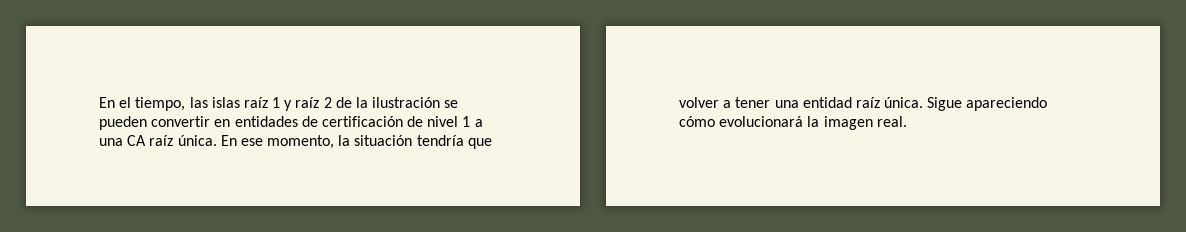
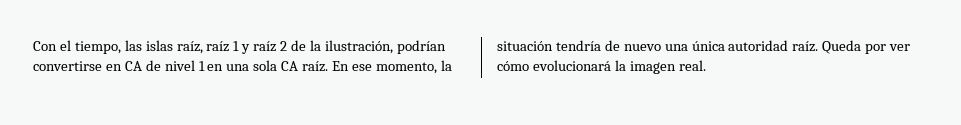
- En el tiempo, las islas raíz 1 y raíz 2 de la ilustración se pueden convertir en entidades de certificación de nivel 1 a una CA raíz única.
+ Con el tiempo, las islas raíz, raíz 1 y raíz 2 de la ilustración, podrían convertirse en CA de nivel 1 en una sola CA raíz.
- En ese momento, la situación tendría que volver a tener una entidad raíz única. Sigue apareciendo cómo evolucionará la imagen real.
+ En ese momento, la situación tendría de nuevo una única autoridad raíz. Queda por ver cómo evolucionará la imagen real.

